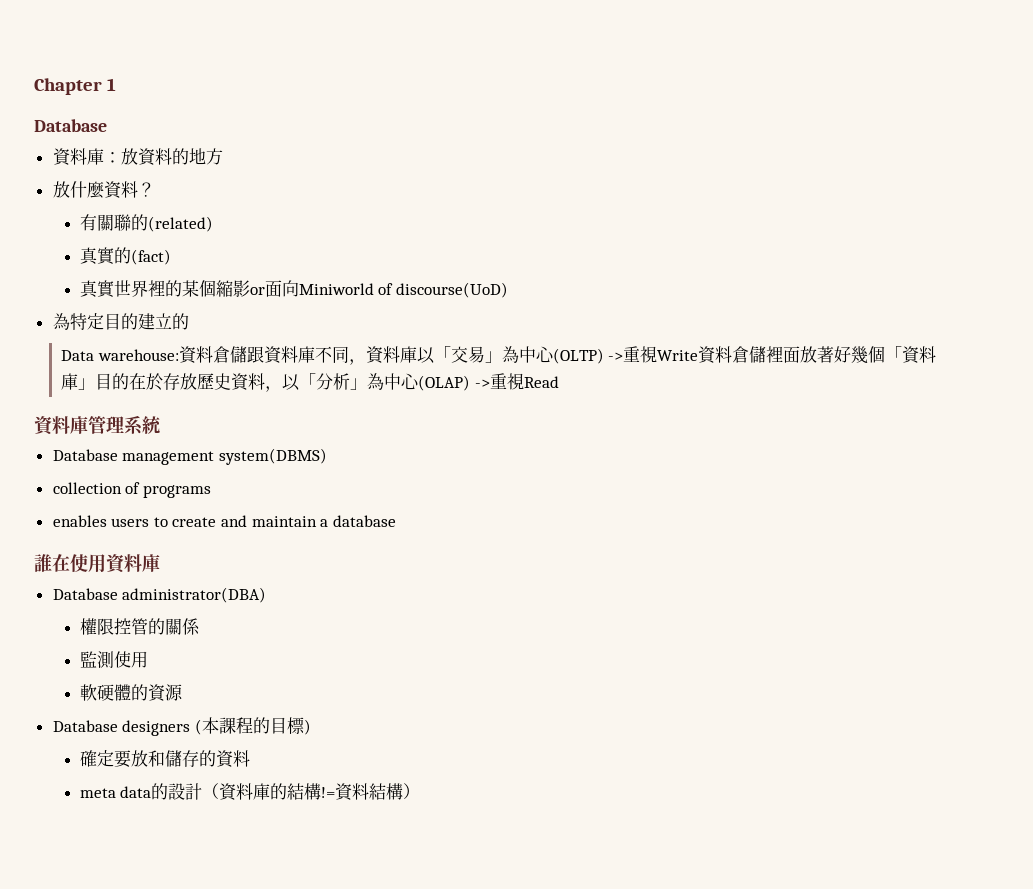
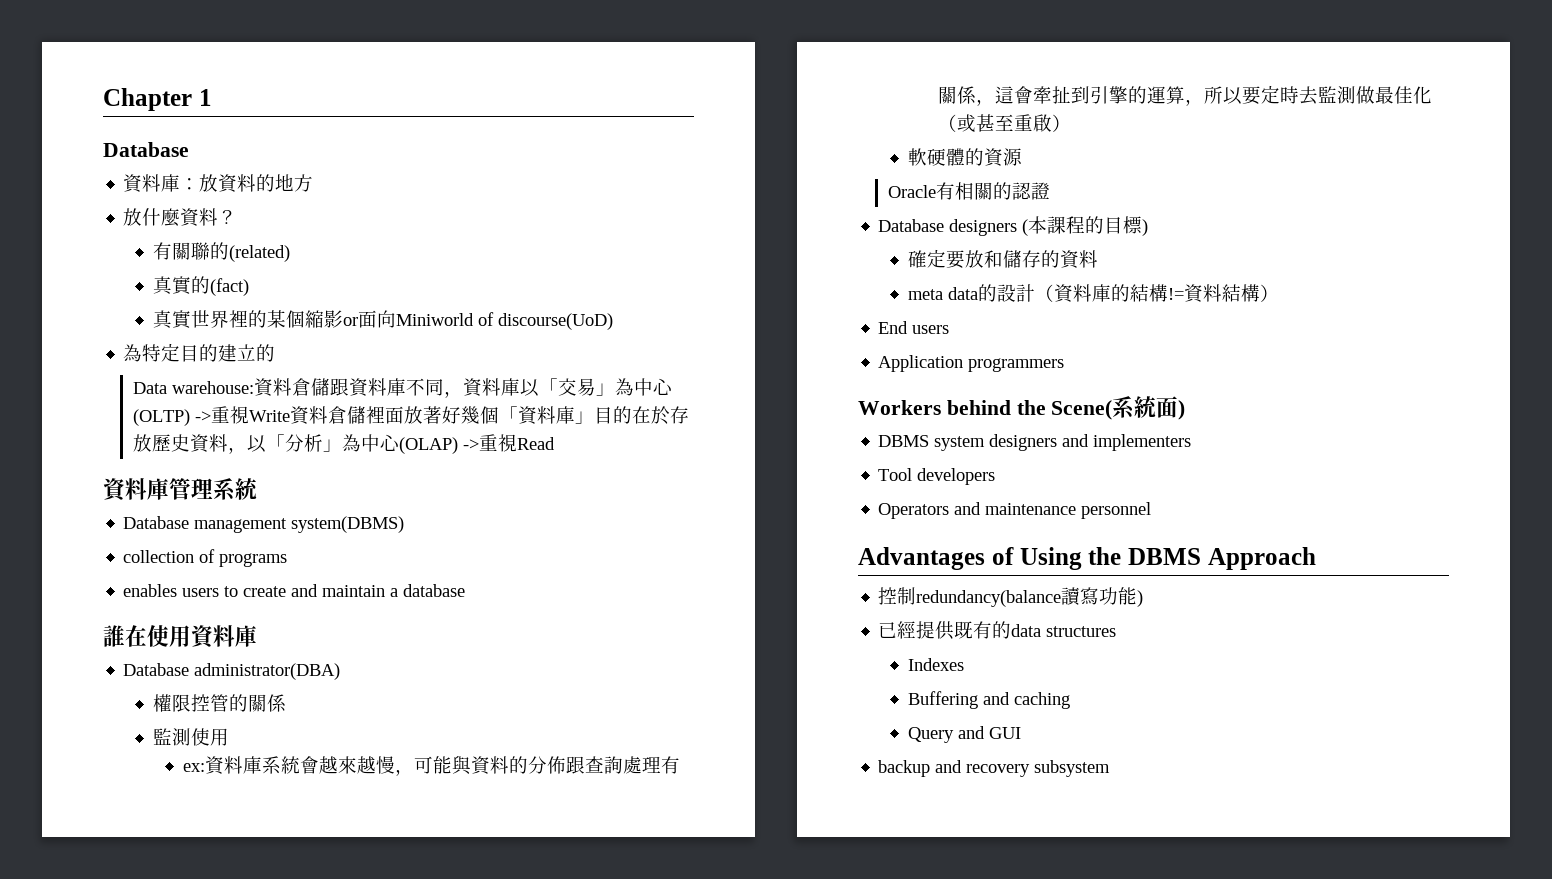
+ ex:資料庫系統會越來越慢，可能與資料的分佈跟查詢處理有關係，這會牽扯到引擎的運算，所以要定時去監測做最佳化（或甚至重啟）
+ Oracle有相關的認證
+ End users
+ Application programmers
+ Workers behind the Scene(系統面)
+ DBMS system designers and implementers
+ Tool developers
+ Operators and maintenance personnel
+ Advantages of Using the DBMS Approach
+ 控制redundancy(balance讀寫功能)
+ 已經提供既有的data structures
+ Indexes
+ Buffering and caching
+ Query and GUI
+ backup and recovery subsystem

